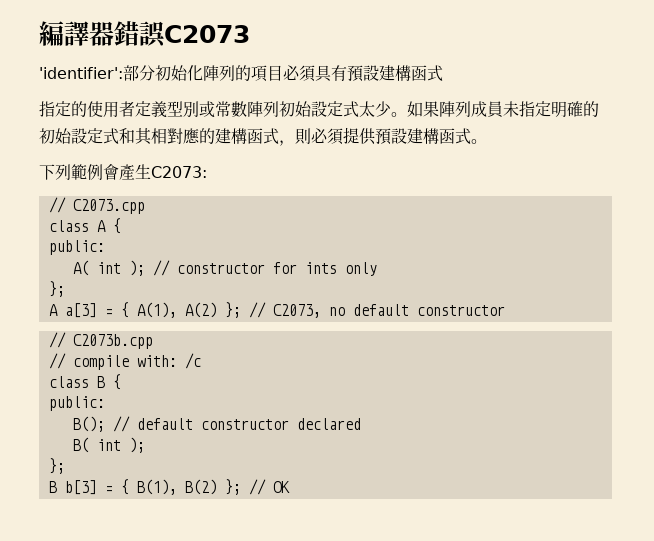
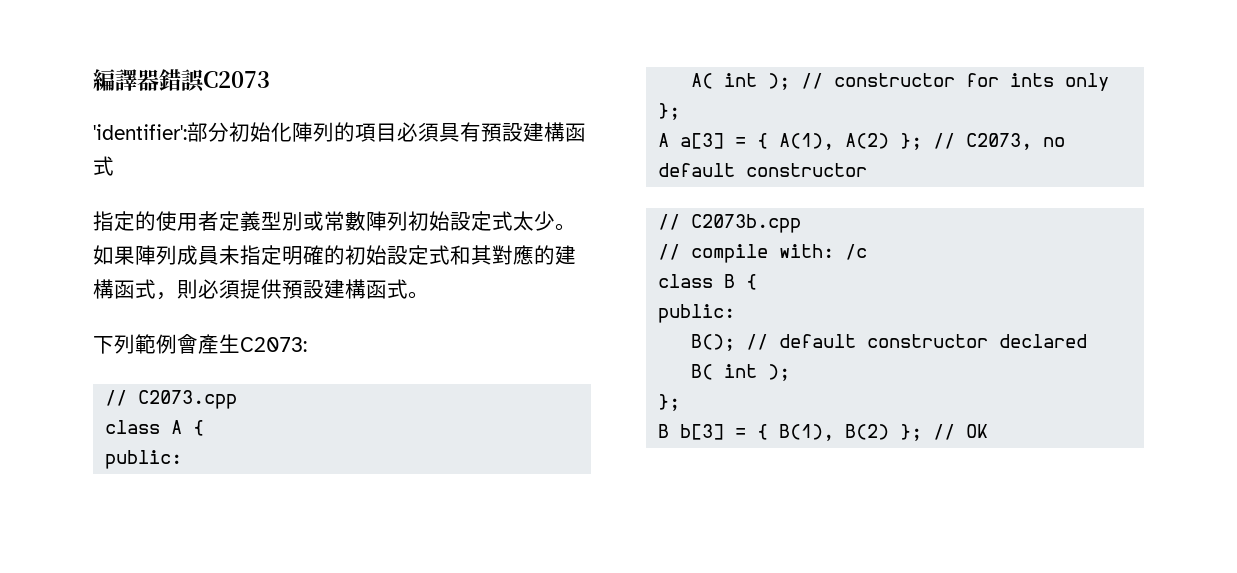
- 如果陣列成員未指定明確的初始設定式和其相對應的建構函式，則必須提供預設建構函式。
+ 如果陣列成員未指定明確的初始設定式和其對應的建構函式，則必須提供預設建構函式。

